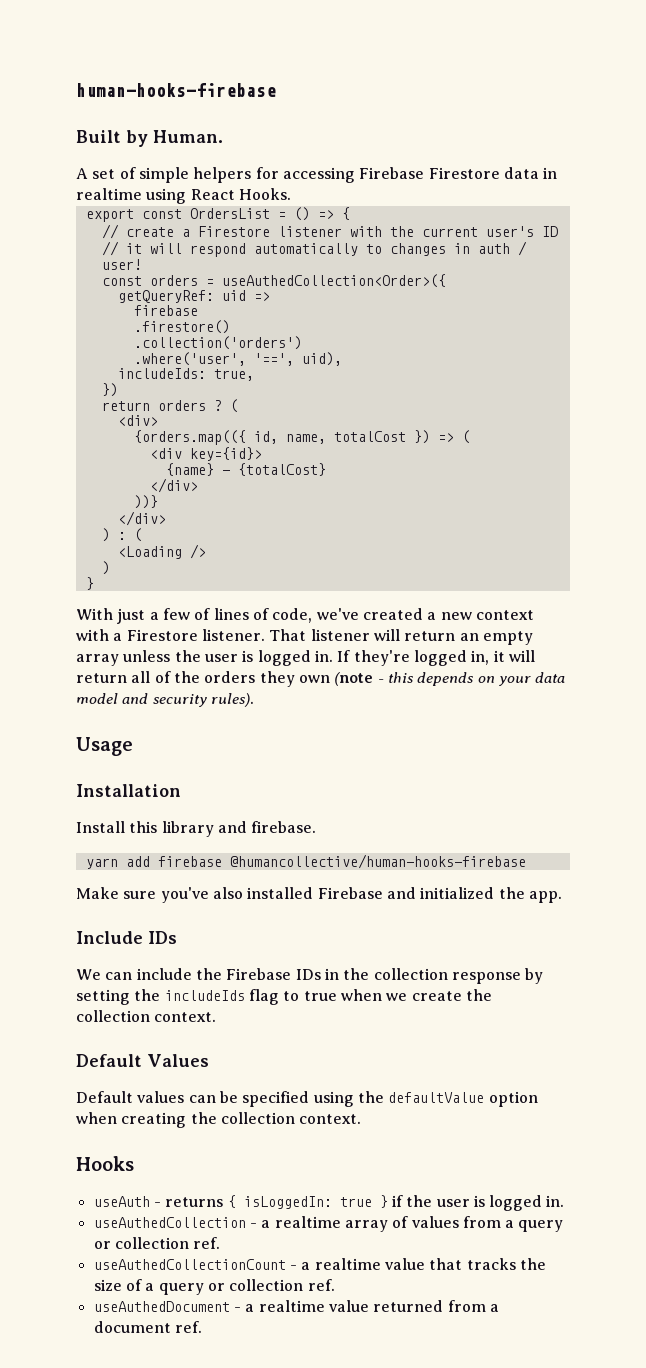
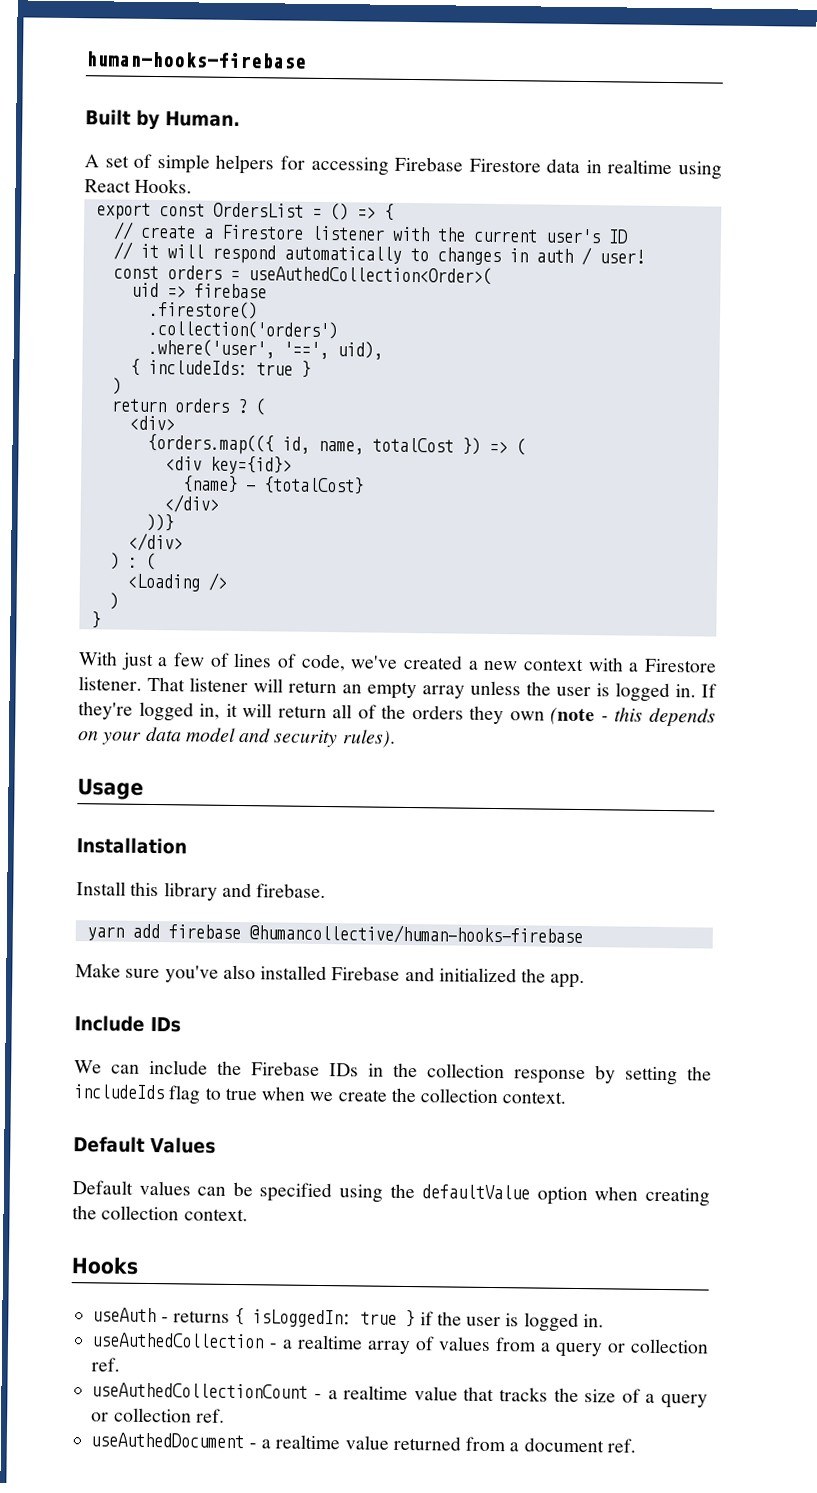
- const orders = useAuthedCollection<Order>({
- getQueryRef: uid =>
- firebase
+ const orders = useAuthedCollection<Order>(
+ uid => firebase
- includeIds: true,
- })
+ { includeIds: true }
+ )

